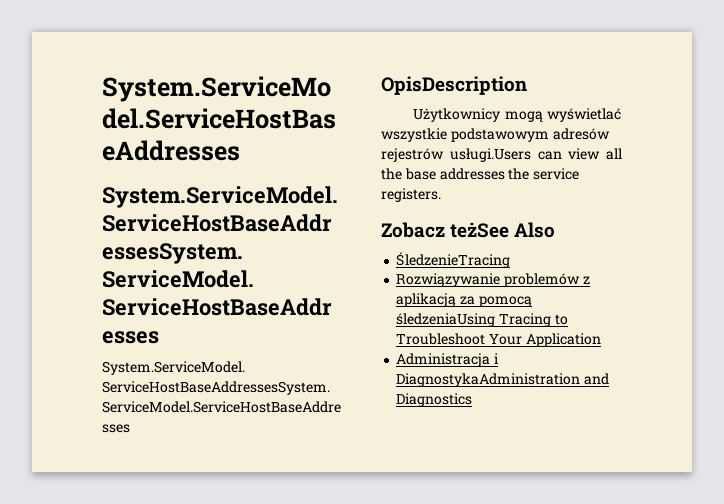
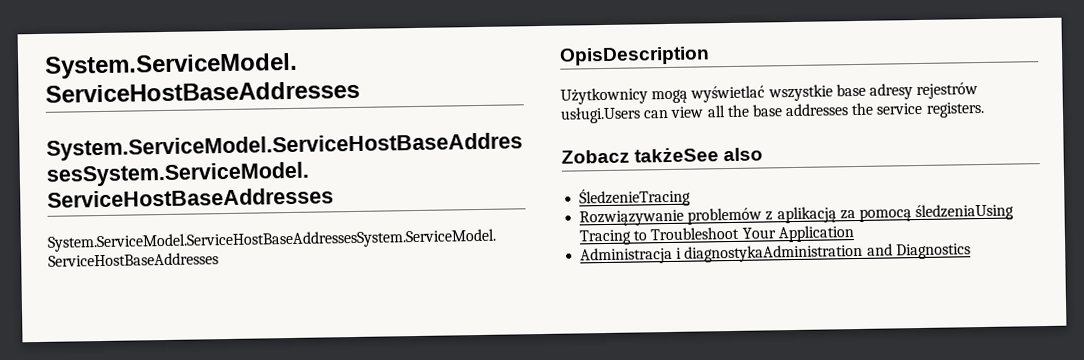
- Użytkownicy mogą wyświetlać wszystkie podstawowym adresów rejestrów usługi.Users can view all the base addresses the service registers.
+ Użytkownicy mogą wyświetlać wszystkie base adresy rejestrów usługi.Users can view all the base addresses the service registers.
- Zobacz teżSee Also
+ Zobacz takżeSee also
- Administracja i DiagnostykaAdministration and Diagnostics
+ Administracja i diagnostykaAdministration and Diagnostics

